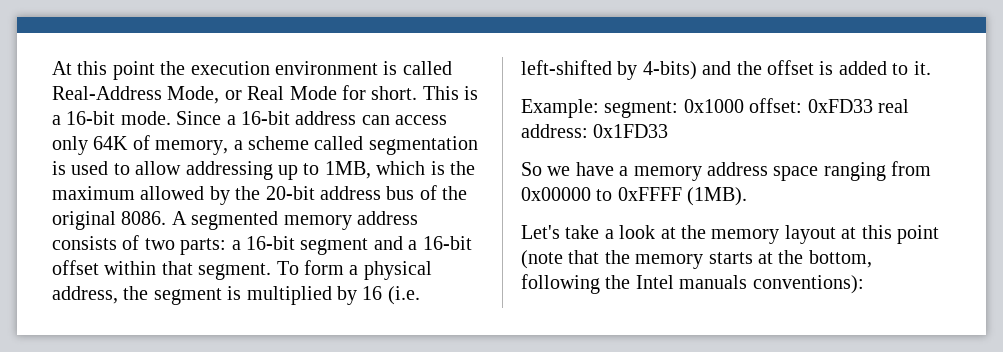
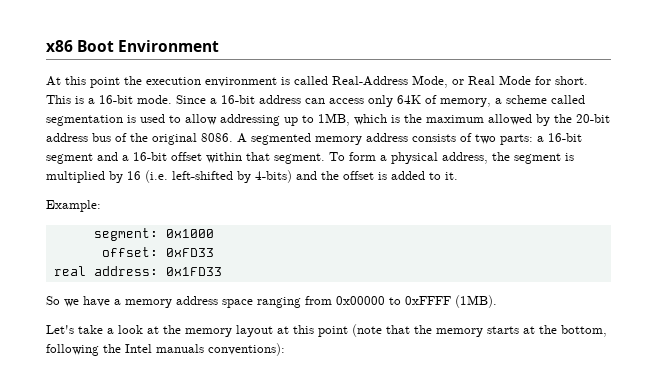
+ x86 Boot Environment
- Example: segment: 0x1000 offset: 0xFD33 real address: 0x1FD33
+ Example:
+ segment: 0x1000
+ offset: 0xFD33
+ real address: 0x1FD33

